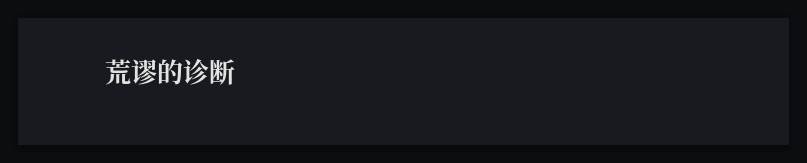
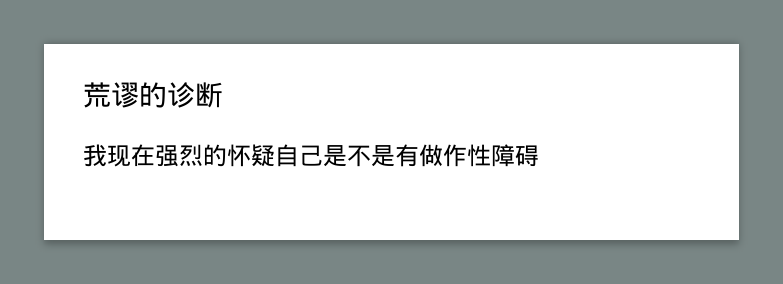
+ 我现在强烈的怀疑自己是不是有做作性障碍

